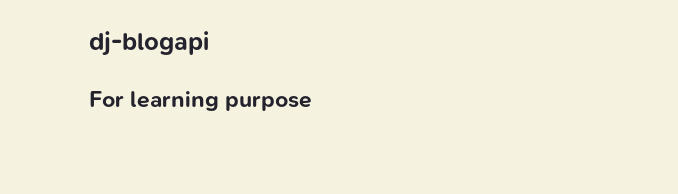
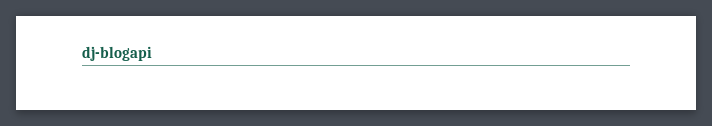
- For learning purpose

